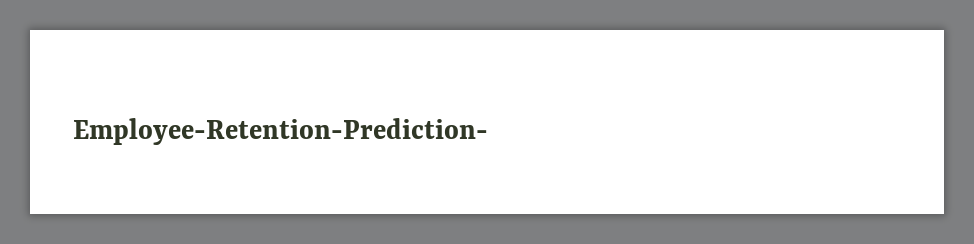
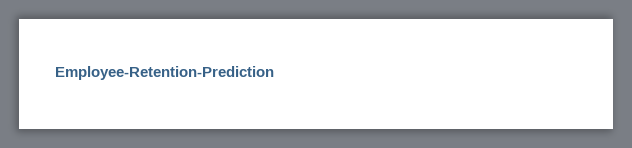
- Employee-Retention-Prediction-
+ Employee-Retention-Prediction

